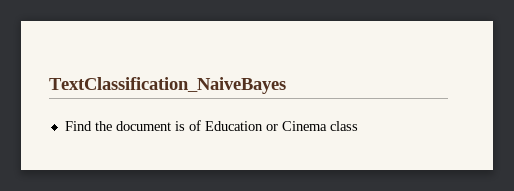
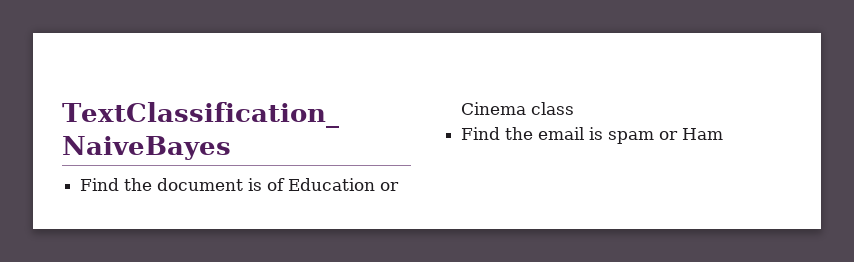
+ Find the email is spam or Ham

